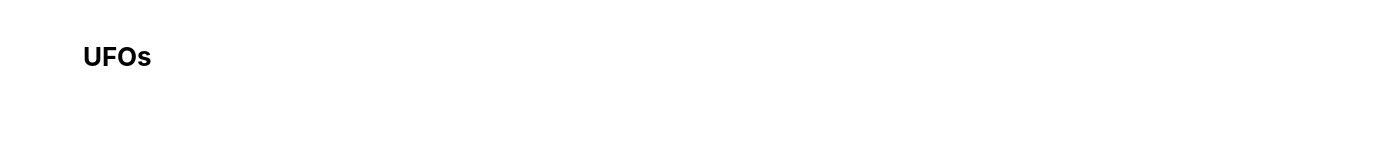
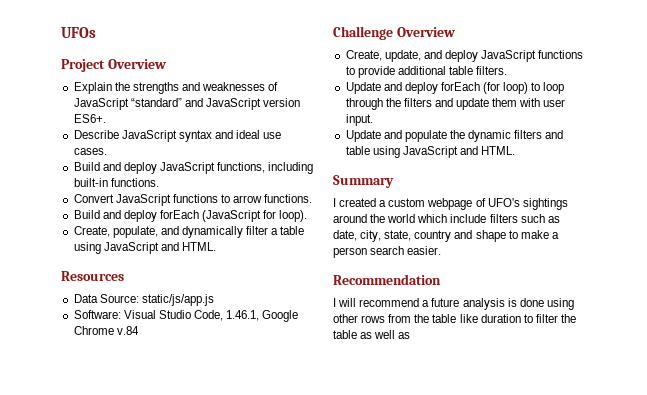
+ Project Overview
+ Explain the strengths and weaknesses of JavaScript “standard” and JavaScript version ES6+.
+ Describe JavaScript syntax and ideal use cases.
+ Build and deploy JavaScript functions, including built-in functions.
+ Convert JavaScript functions to arrow functions.
+ Build and deploy forEach (JavaScript for loop).
+ Create, populate, and dynamically filter a table using JavaScript and HTML.
+ Resources
+ Data Source: static/js/app.js
+ Software: Visual Studio Code, 1.46.1, Google Chrome v.84
+ Challenge Overview
+ Create, update, and deploy JavaScript functions to provide additional table filters.
+ Update and deploy forEach (for loop) to loop through the filters and update them with user input.
+ Update and populate the dynamic filters and table using JavaScript and HTML.
+ Summary
+ I created a custom webpage of UFO's sightings around the world which include filters such as date, city, state, country and shape to make a person search easier.
+ Recommendation
+ I will recommend a future analysis is done using other rows from the table like duration to filter the table as well as

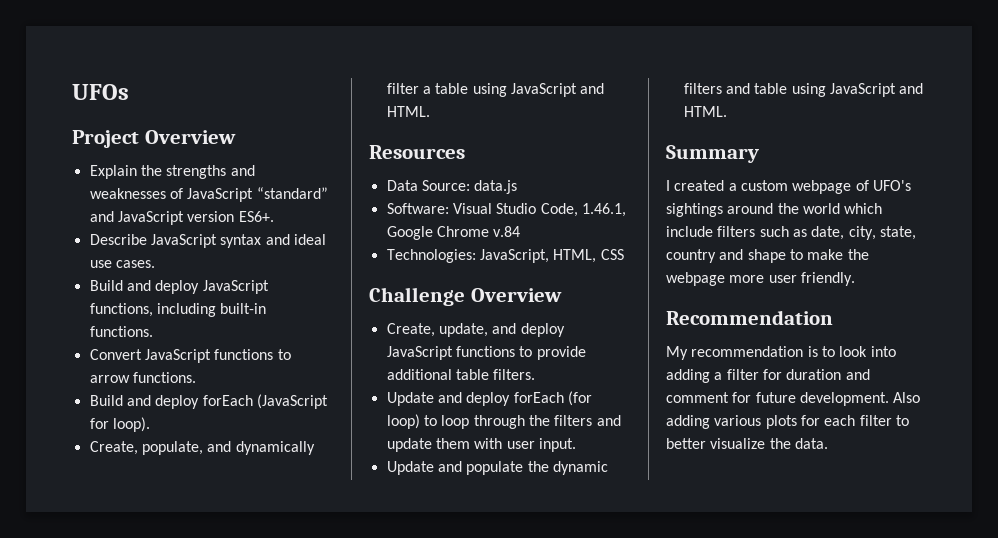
- Data Source: static/js/app.js
+ Data Source: data.js
+ Technologies: JavaScript, HTML, CSS
- I created a custom webpage of UFO's sightings around the world which include filters such as date, city, state, country and shape to make a person search easier.
+ I created a custom webpage of UFO's sightings around the world which include filters such as date, city, state, country and shape to make the webpage more user friendly.
  Recommendation
- I will recommend a future analysis is done using other rows from the table like duration to filter the table as well as
+ My recommendation is to look into adding a filter for duration and comment for future development. Also adding various plots for each filter to better visualize the data.

